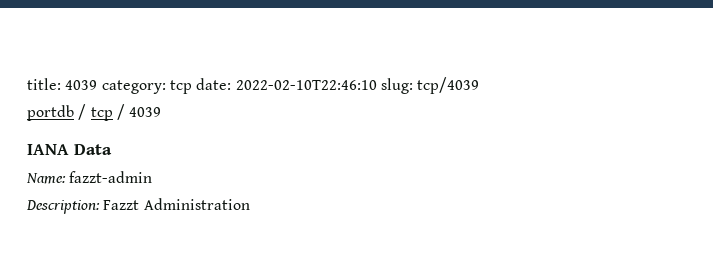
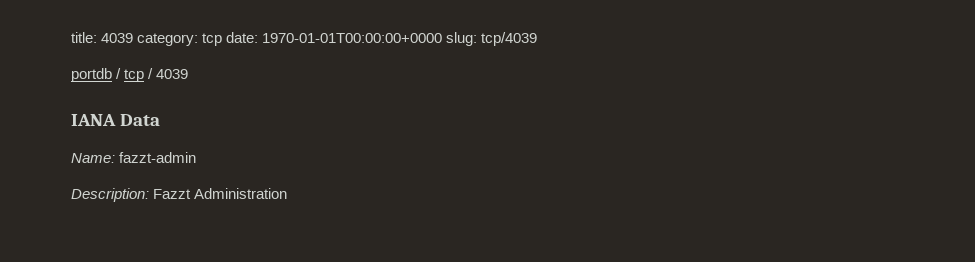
- title: 4039 category: tcp date: 2022-02-10T22:46:10 slug: tcp/4039
+ title: 4039 category: tcp date: 1970-01-01T00:00:00+0000 slug: tcp/4039

